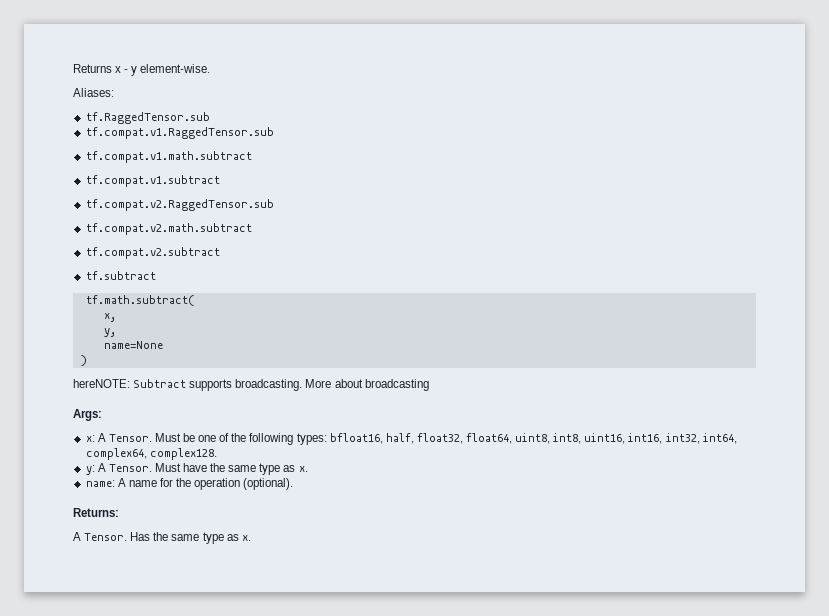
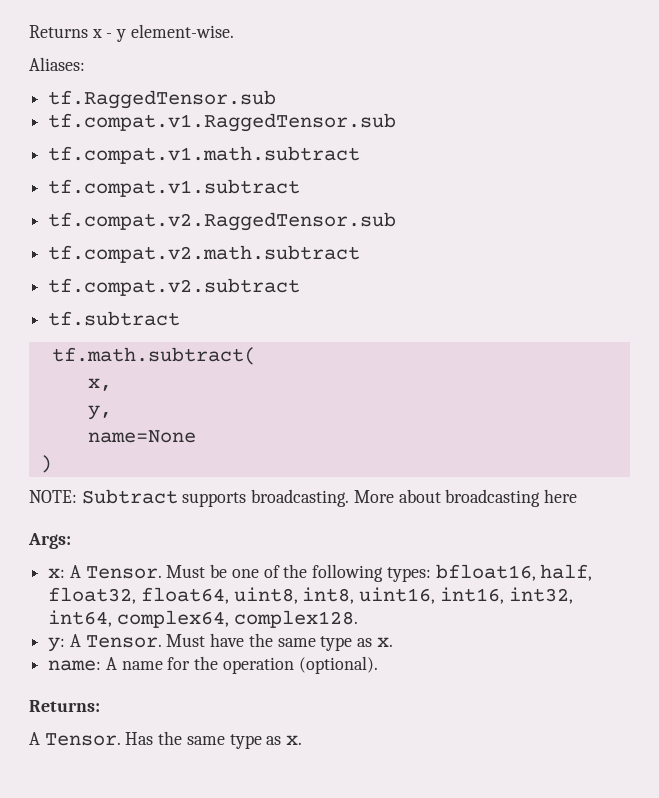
- hereNOTE: Subtract supports broadcasting.
+ NOTE: Subtract supports broadcasting.
- More about broadcasting
+ More about broadcasting here

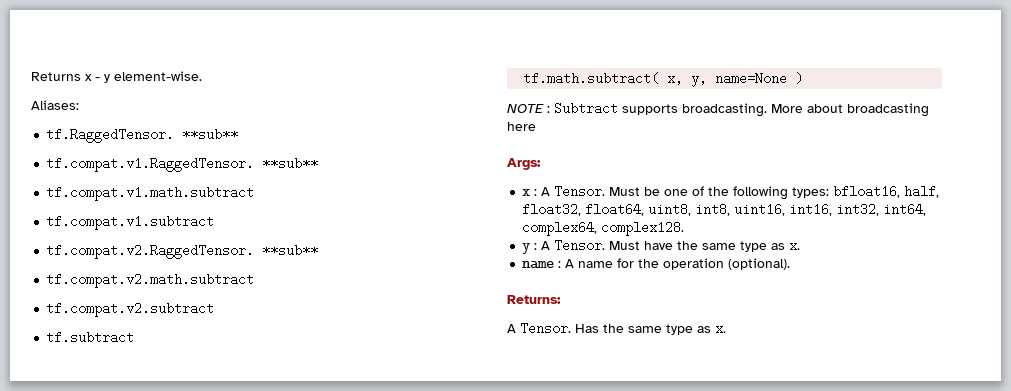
- tf.RaggedTensor.sub
- tf.compat.v1.RaggedTensor.sub
+ tf.RaggedTensor. **sub**
+ tf.compat.v1.RaggedTensor. **sub**
- tf.compat.v2.RaggedTensor.sub
+ tf.compat.v2.RaggedTensor. **sub**
- tf.math.subtract(
- x,
- y,
- name=None
- )
+ tf.math.subtract( x, y, name=None )
- NOTE: Subtract supports broadcasting.
+ NOTE : Subtract supports broadcasting.
- x: A Tensor.
+ x : A Tensor.
- y: A Tensor.
+ y : A Tensor.
- name: A name for the operation (optional).
+ name : A name for the operation (optional).

